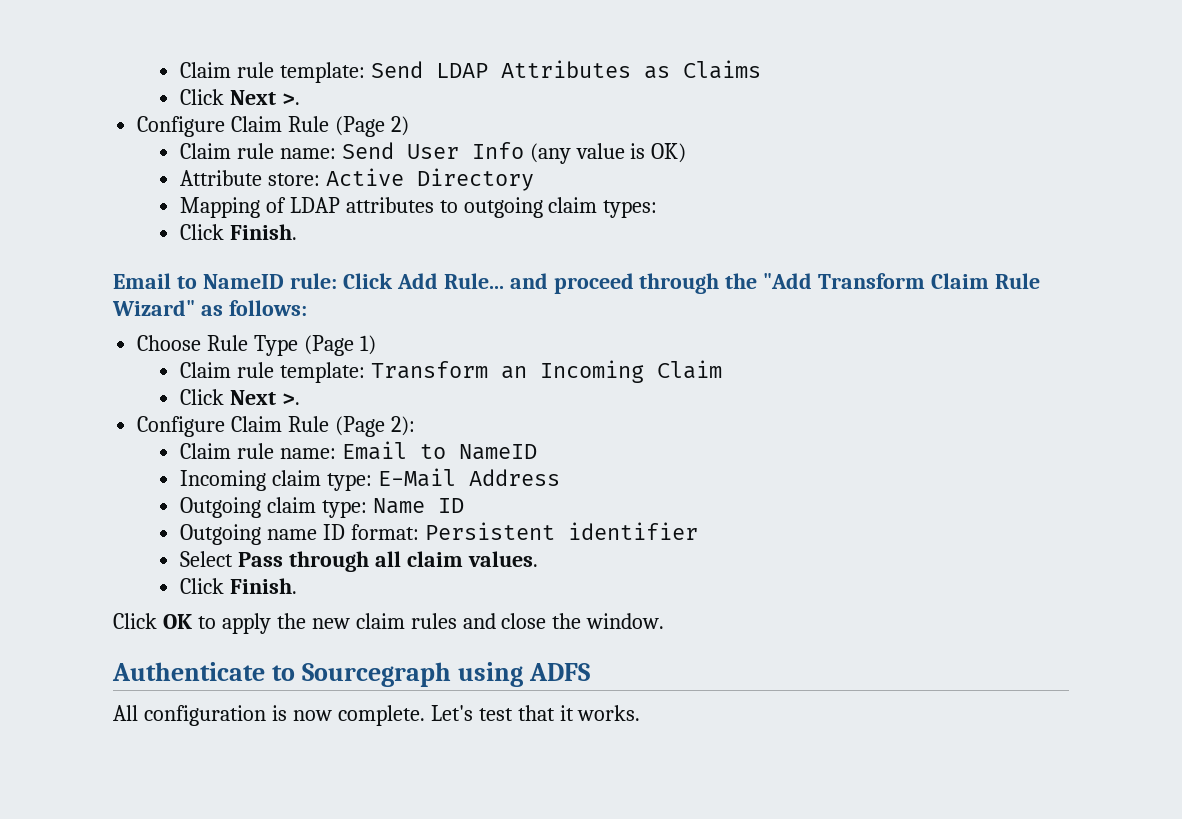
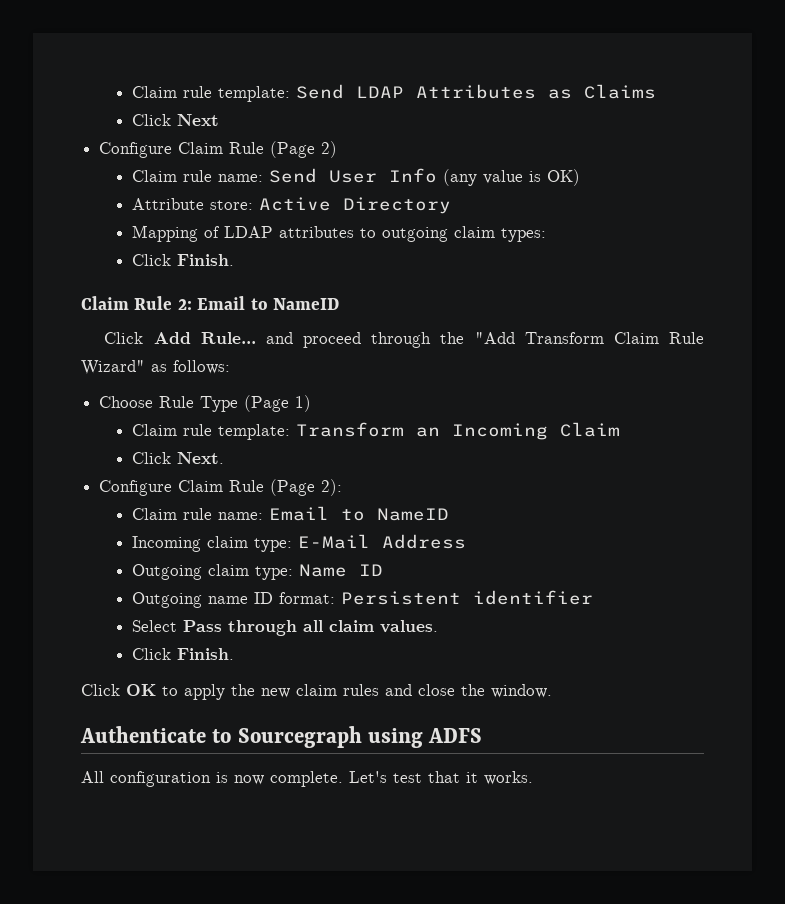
  Claim rule template: Send LDAP Attributes as Claims
- Click Next >.
+ Click Next
- Email to NameID rule: Click Add Rule... and proceed through the "Add Transform Claim Rule Wizard" as follows:
+ Claim Rule 2: Email to NameID
+ Click Add Rule... and proceed through the "Add Transform Claim Rule Wizard" as follows:
  Claim rule template: Transform an Incoming Claim
- Click Next >.
+ Click Next.

